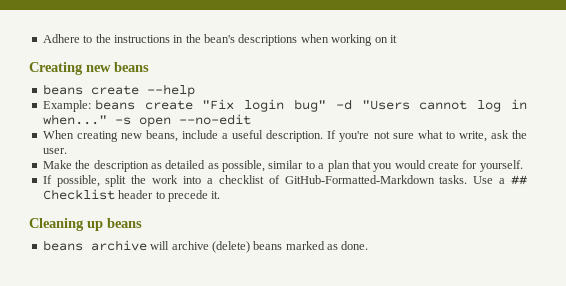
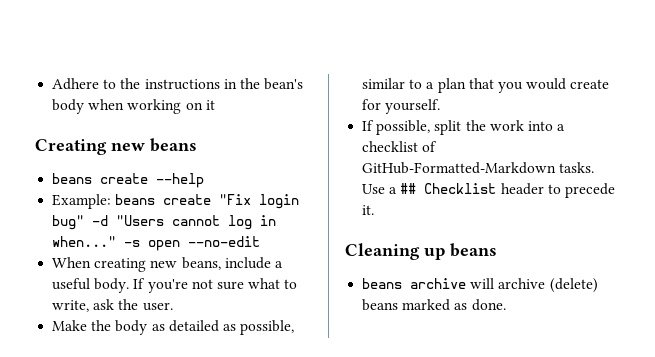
- Adhere to the instructions in the bean's descriptions when working on it
+ Adhere to the instructions in the bean's body when working on it
- When creating new beans, include a useful description.
+ When creating new beans, include a useful body.
- Make the description as detailed as possible, similar to a plan that you would create for yourself.
+ Make the body as detailed as possible, similar to a plan that you would create for yourself.

